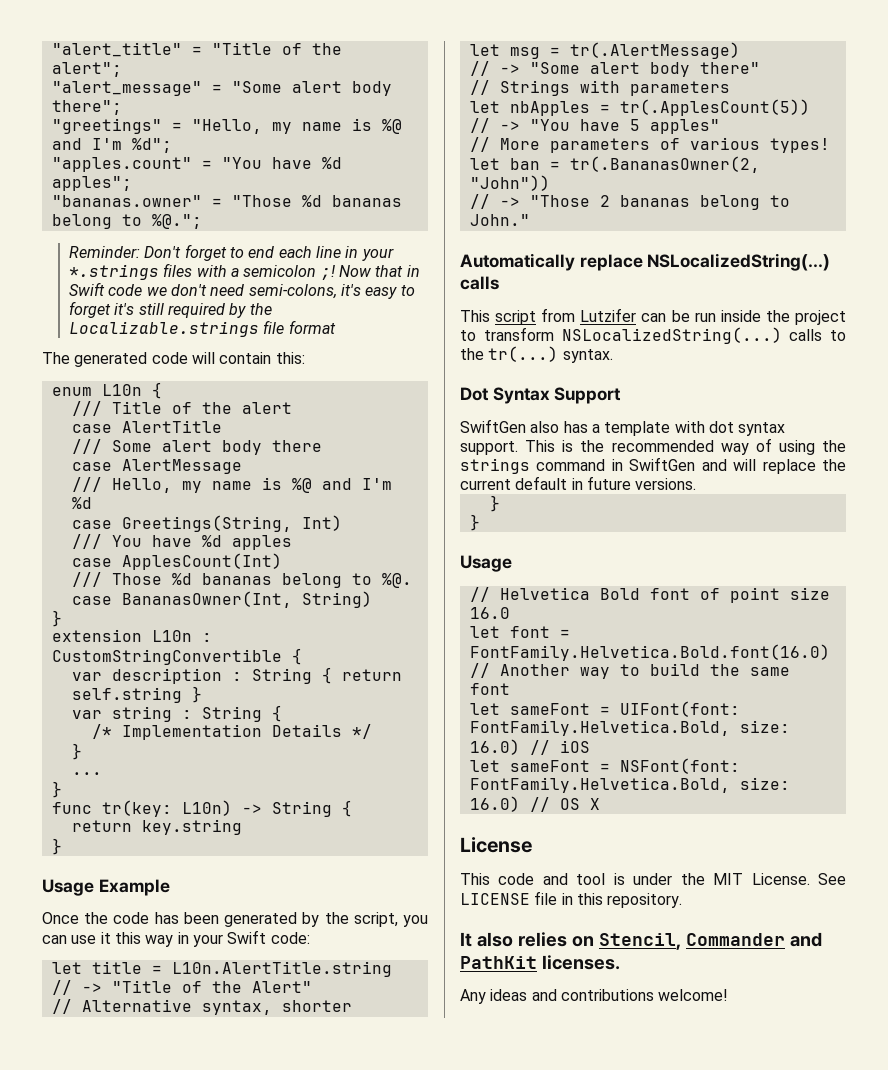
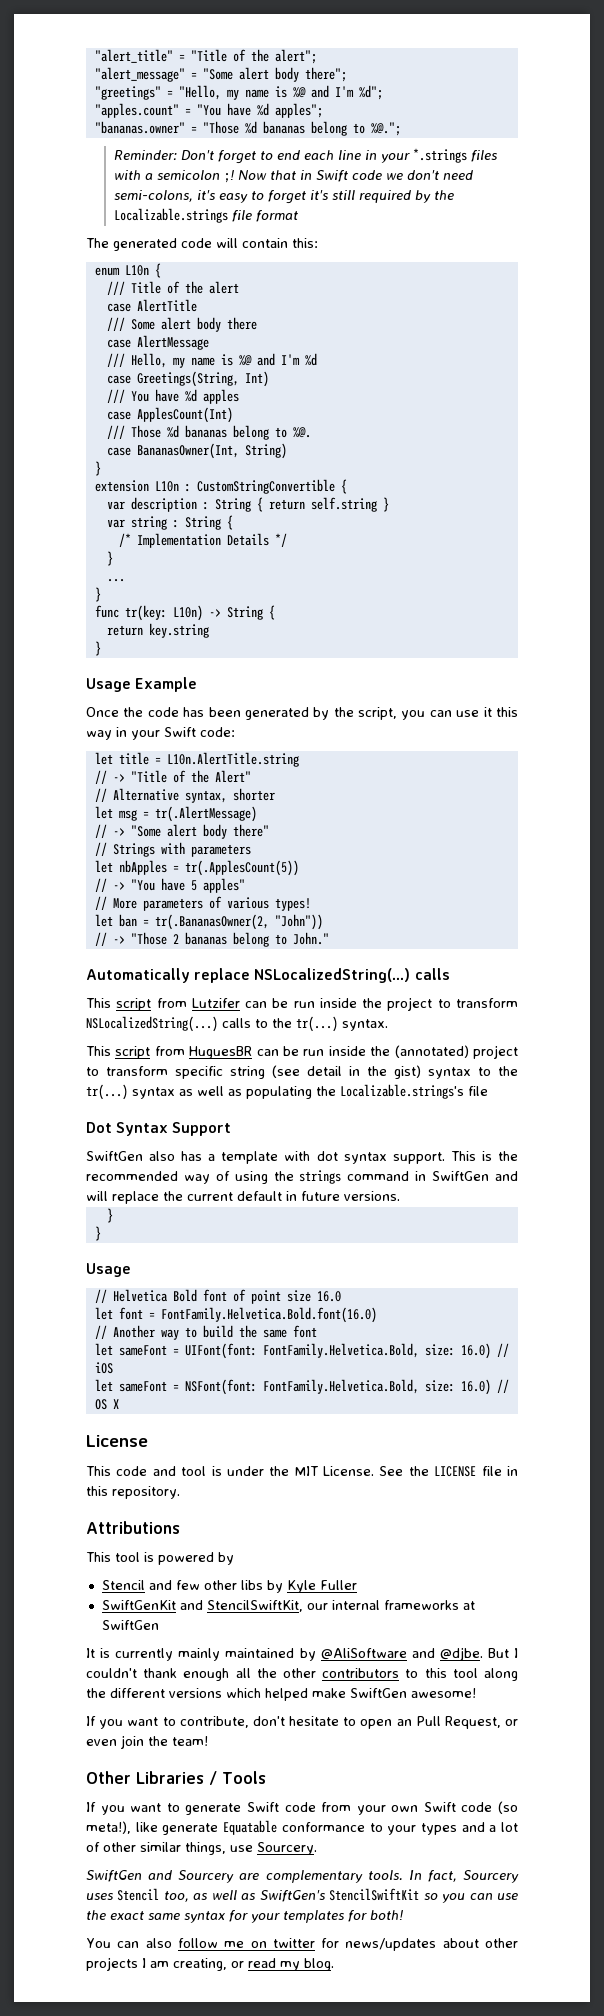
+ This script from HuguesBR can be run inside the (annotated) project to transform specific string (see detail in the gist) syntax to the tr(...) syntax as well as populating the Localizable.strings's file
- See LICENSE file in this repository.
+ See the LICENSE file in this repository.
- It also relies on Stencil, Commander and PathKit licenses.
- Any ideas and contributions welcome!
+ Attributions
+ This tool is powered by
+ Stencil and few other libs by Kyle Fuller
+ SwiftGenKit and StencilSwiftKit, our internal frameworks at SwiftGen
+ It is currently mainly maintained by @AliSoftware and @djbe. But I couldn't thank enough all the other contributors to this tool along the different versions which helped make SwiftGen awesome!
+ If you want to contribute, don't hesitate to open an Pull Request, or even join the team!
+ Other Libraries / Tools
+ If you want to generate Swift code from your own Swift code (so meta!), like generate Equatable conformance to your types and a lot of other similar things, use Sourcery.
+ SwiftGen and Sourcery are complementary tools. In fact, Sourcery uses Stencil too, as well as SwiftGen's StencilSwiftKit so you can use the exact same syntax for your templates for both!
+ You can also follow me on twitter for news/updates about other projects I am creating, or read my blog.

